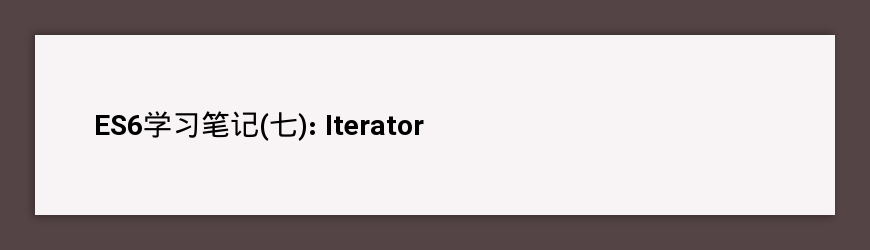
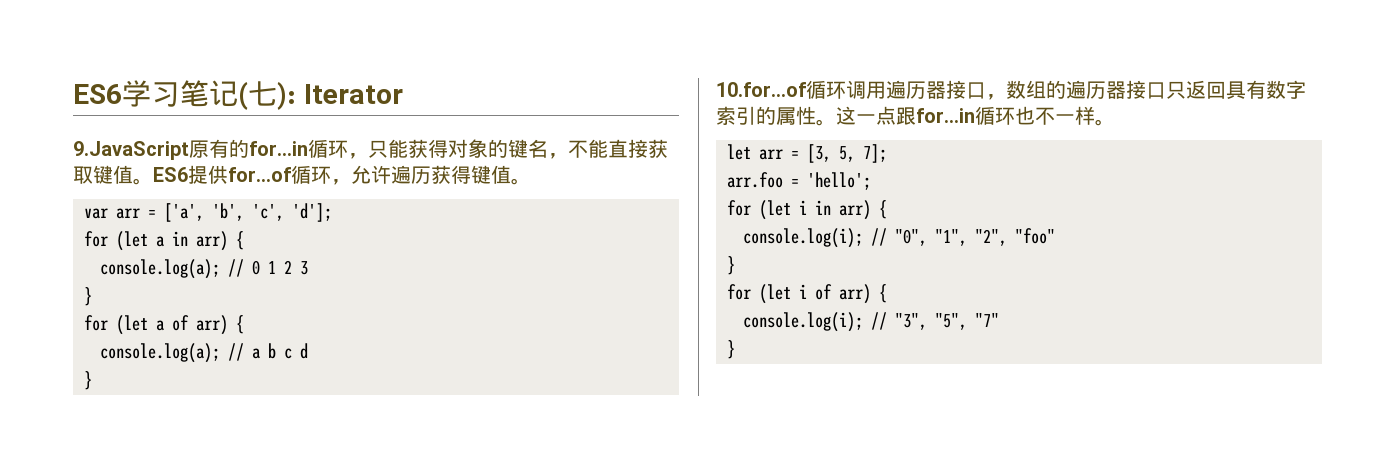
+ 9.JavaScript原有的for...in循环，只能获得对象的键名，不能直接获取键值。ES6提供for...of循环，允许遍历获得键值。
+ var arr = ['a', 'b', 'c', 'd'];
+ for (let a in arr) {
+ console.log(a); // 0 1 2 3
+ }
+ for (let a of arr) {
+ console.log(a); // a b c d
+ }
+ 10.for...of循环调用遍历器接口，数组的遍历器接口只返回具有数字索引的属性。这一点跟for...in循环也不一样。
+ let arr = [3, 5, 7];
+ arr.foo = 'hello';
+ for (let i in arr) {
+ console.log(i); // "0", "1", "2", "foo"
+ }
+ for (let i of arr) {
+ console.log(i); // "3", "5", "7"
+ }

